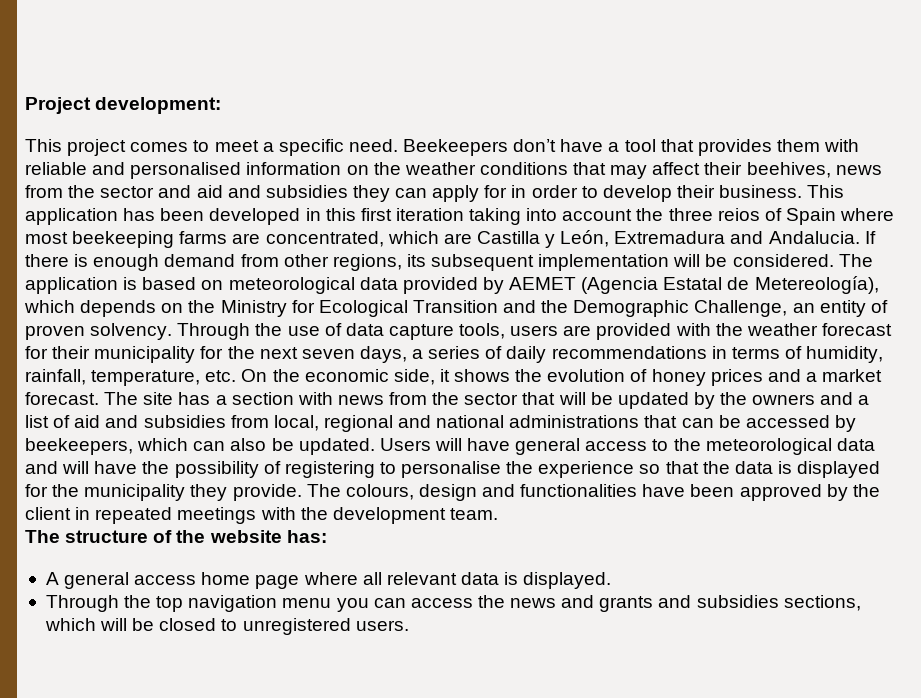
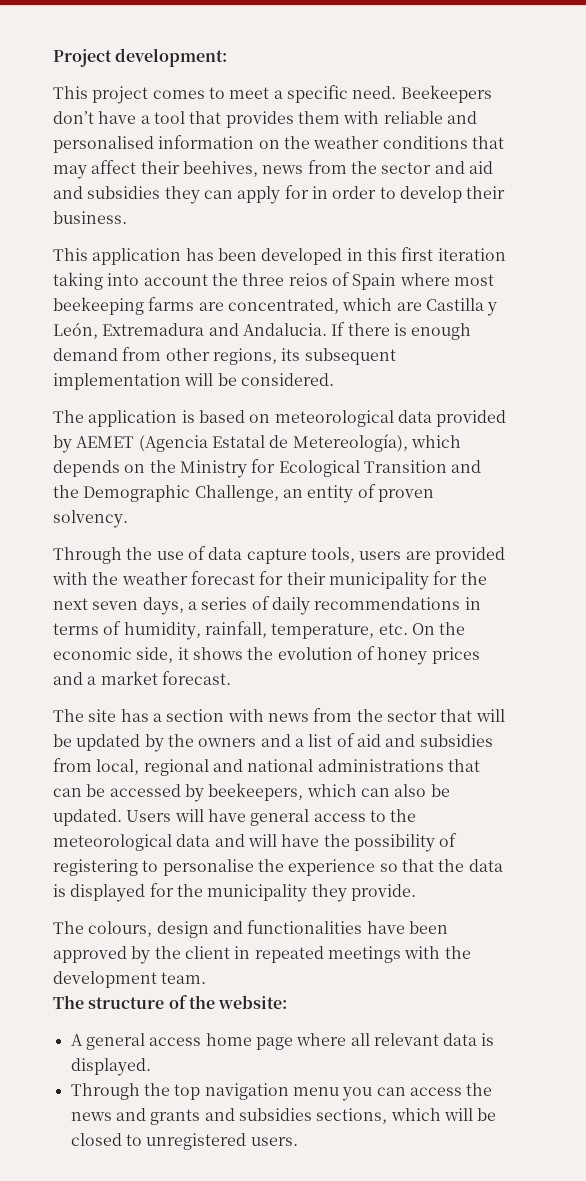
- Beekeepers don’t have a tool that provides them with reliable and personalised information on the weather conditions that may affect their beehives, news from the sector and aid and subsidies they can apply for in order to develop their business. This application has been developed in this first iteration taking into account the three reios of Spain where most beekeeping farms are concentrated, which are Castilla y León, Extremadura and Andalucia.
+ Beekeepers don’t have a tool that provides them with reliable and personalised information on the weather conditions that may affect their beehives, news from the sector and aid and subsidies they can apply for in order to develop their business.
+ This application has been developed in this first iteration taking into account the three reios of Spain where most beekeeping farms are concentrated, which are Castilla y León, Extremadura and Andalucia.
- If there is enough demand from other regions, its subsequent implementation will be considered. The application is based on meteorological data provided by AEMET (Agencia Estatal de Metereología), which depends on the Ministry for Ecological Transition and the Demographic Challenge, an entity of proven solvency. Through the use of data capture tools, users are provided with the weather forecast for their municipality for the next seven days, a series of daily recommendations in terms of humidity, rainfall, temperature, etc. On the economic side, it shows the evolution of honey prices and a market forecast. The site has a section with news from the sector that will be updated by the owners and a list of aid and subsidies from local, regional and national administrations that can be accessed by beekeepers, which can also be updated.
+ If there is enough demand from other regions, its subsequent implementation will be considered.
+ The application is based on meteorological data provided by AEMET (Agencia Estatal de Metereología), which depends on the Ministry for Ecological Transition and the Demographic Challenge, an entity of proven solvency.
+ Through the use of data capture tools, users are provided with the weather forecast for their municipality for the next seven days, a series of daily recommendations in terms of humidity, rainfall, temperature, etc. On the economic side, it shows the evolution of honey prices and a market forecast.
+ The site has a section with news from the sector that will be updated by the owners and a list of aid and subsidies from local, regional and national administrations that can be accessed by beekeepers, which can also be updated.
- Users will have general access to the meteorological data and will have the possibility of registering to personalise the experience so that the data is displayed for the municipality they provide. The colours, design and functionalities have been approved by the client in repeated meetings with the development team.
+ Users will have general access to the meteorological data and will have the possibility of registering to personalise the experience so that the data is displayed for the municipality they provide.
+ The colours, design and functionalities have been approved by the client in repeated meetings with the development team.
- The structure of the website has:
+ The structure of the website:

